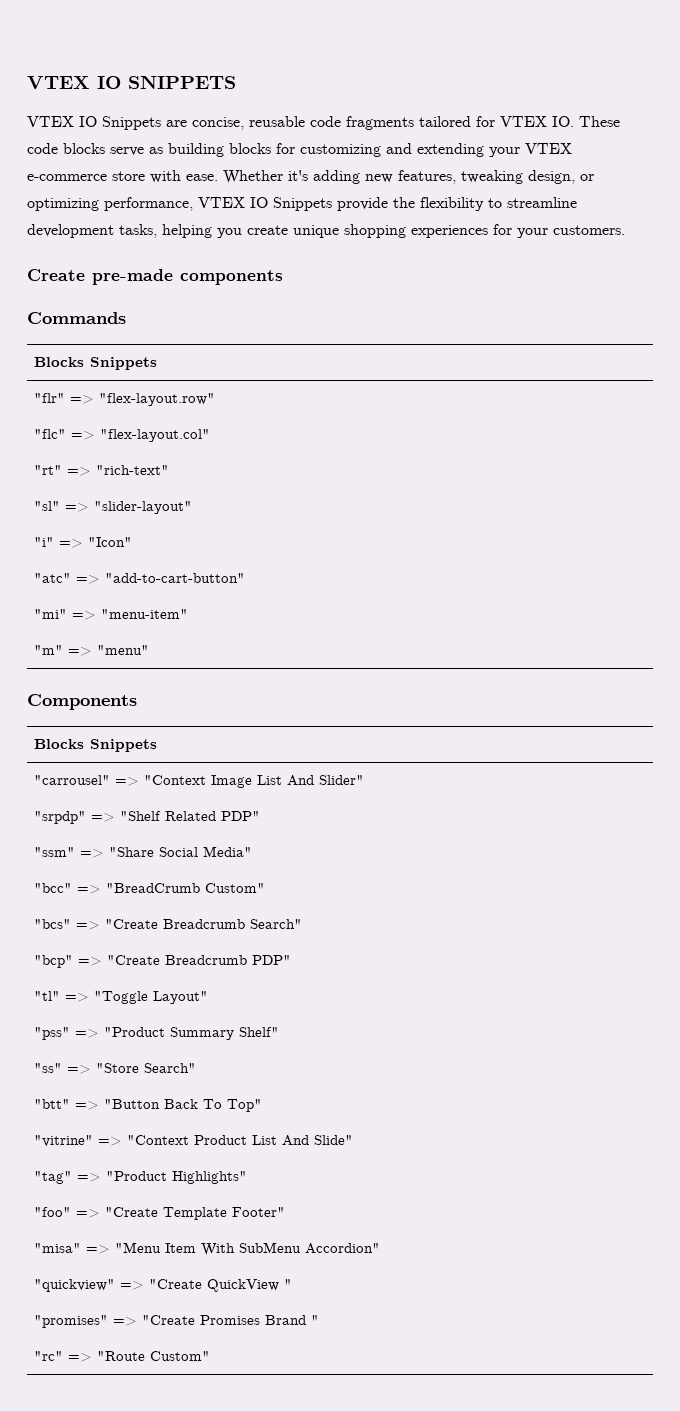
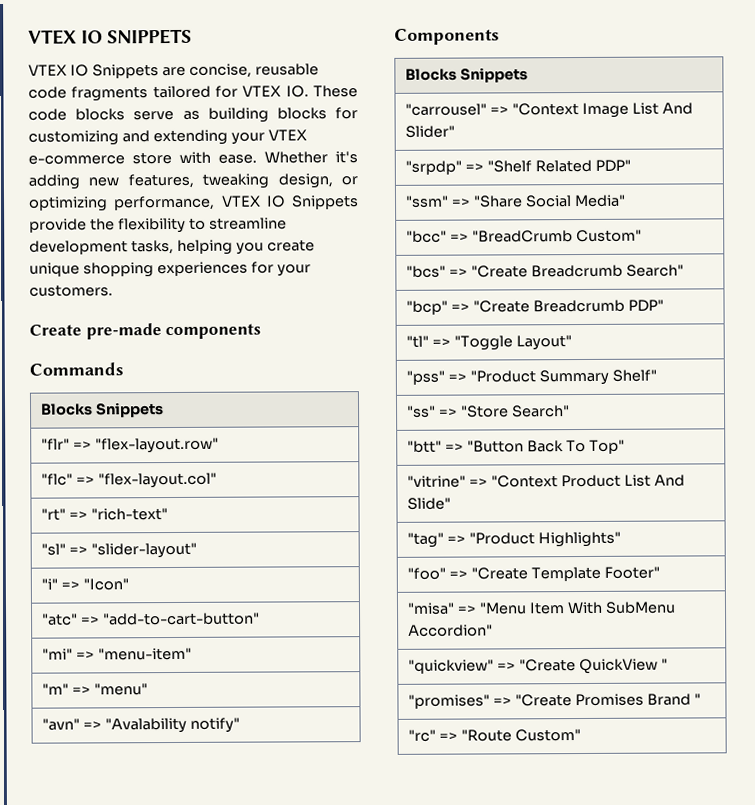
+ "avn" => "Avalability notify"

